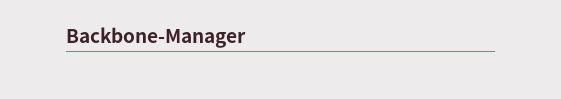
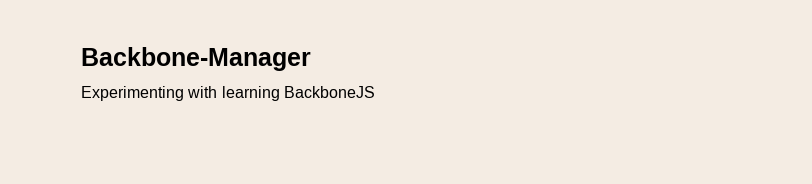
+ Experimenting with learning BackboneJS

